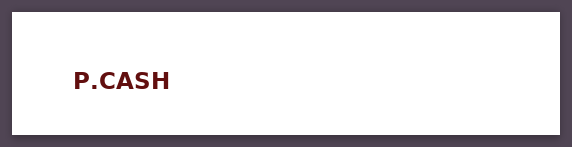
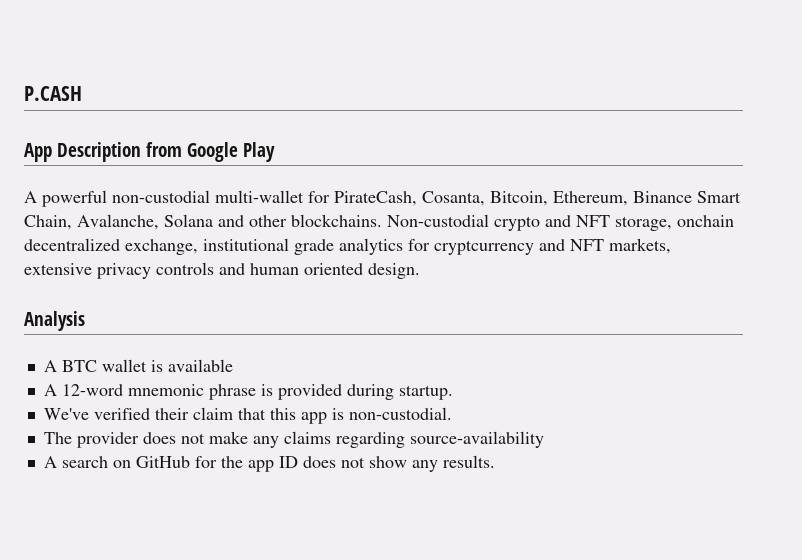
+ App Description from Google Play
+ A powerful non-custodial multi-wallet for PirateCash, Cosanta, Bitcoin, Ethereum, Binance Smart Chain, Avalanche, Solana and other blockchains. Non-custodial crypto and NFT storage, onchain decentralized exchange, institutional grade analytics for cryptcurrency and NFT markets, extensive privacy controls and human oriented design.
+ Analysis
+ A BTC wallet is available
+ A 12-word mnemonic phrase is provided during startup.
+ We've verified their claim that this app is non-custodial.
+ The provider does not make any claims regarding source-availability
+ A search on GitHub for the app ID does not show any results.

